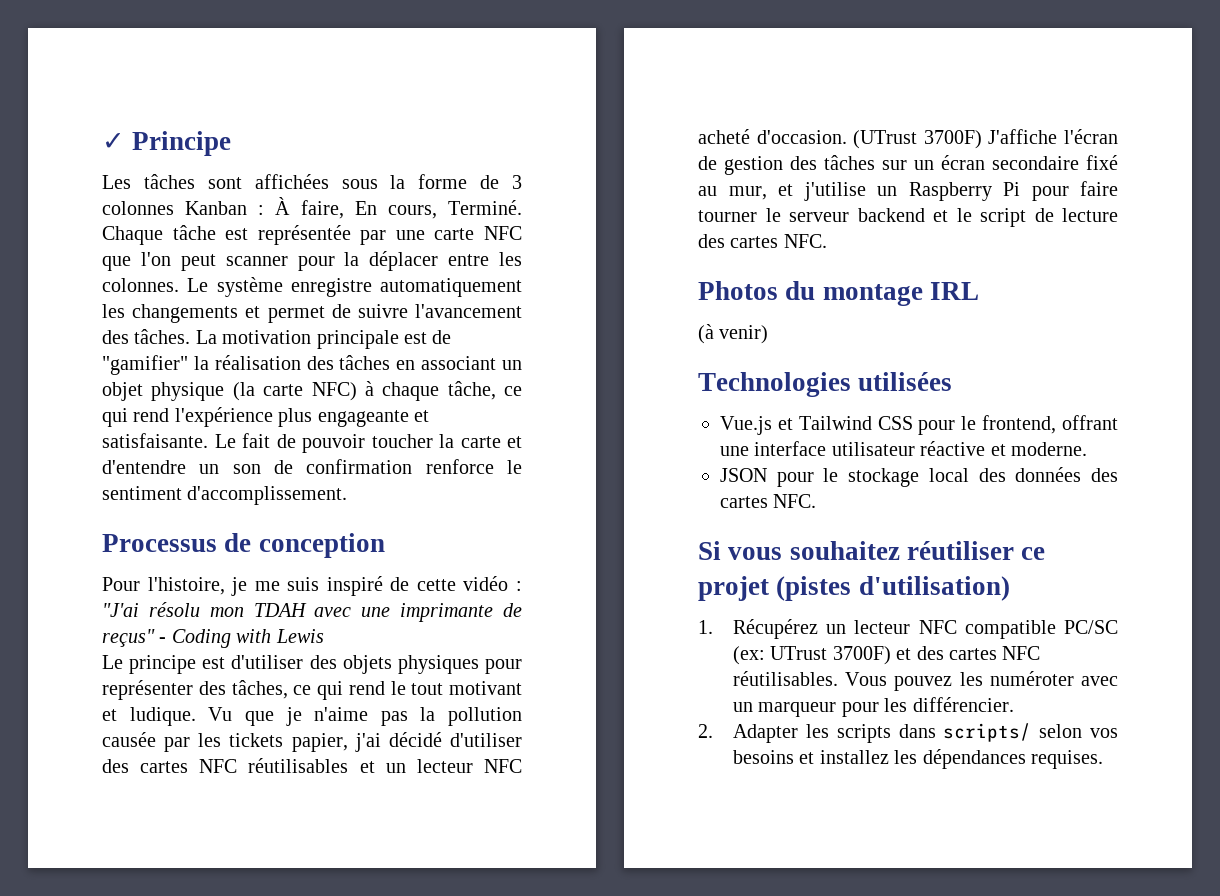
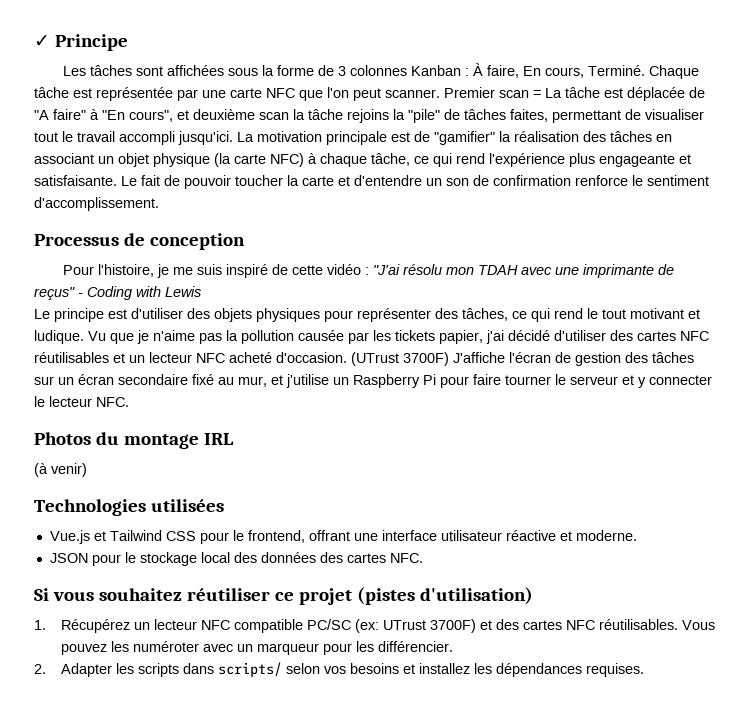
- Chaque tâche est représentée par une carte NFC que l'on peut scanner pour la déplacer entre les colonnes. Le système enregistre automatiquement les changements et permet de suivre l'avancement des tâches.
+ Chaque tâche est représentée par une carte NFC que l'on peut scanner. Premier scan = La tâche est déplacée de "A faire" à "En cours", et deuxième scan la tâche rejoins la "pile" de tâches faites, permettant de visualiser tout le travail accompli jusqu'ici.
- (UTrust 3700F) J'affiche l'écran de gestion des tâches sur un écran secondaire fixé au mur, et j'utilise un Raspberry Pi pour faire tourner le serveur backend et le script de lecture des cartes NFC.
+ (UTrust 3700F) J'affiche l'écran de gestion des tâches sur un écran secondaire fixé au mur, et j'utilise un Raspberry Pi pour faire tourner le serveur et y connecter le lecteur NFC.

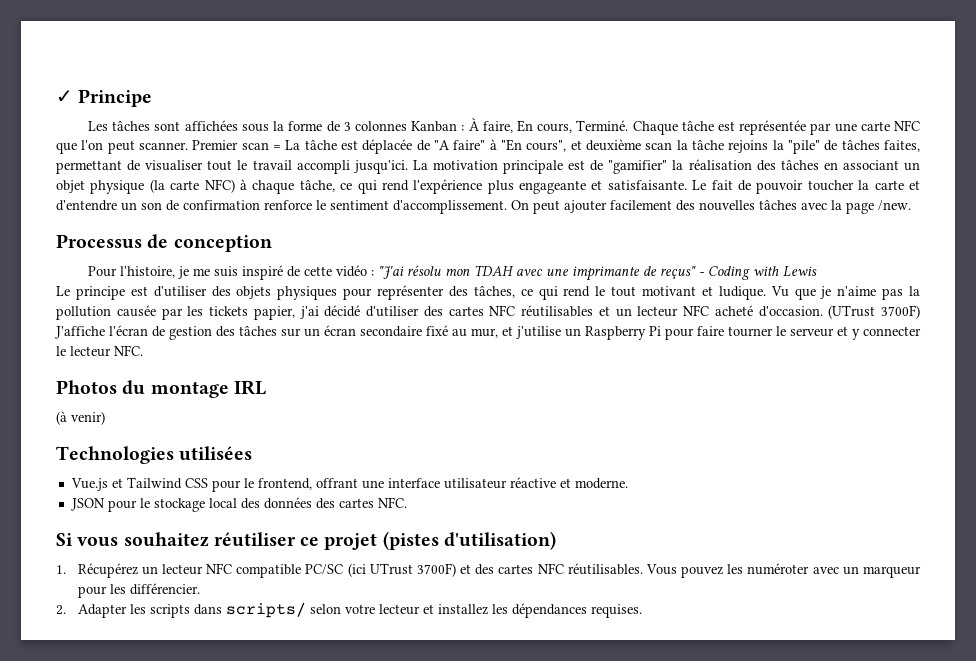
+ On peut ajouter facilement des nouvelles tâches avec la page /new.
- 1. Récupérez un lecteur NFC compatible PC/SC (ex: UTrust 3700F) et des cartes NFC réutilisables.
+ 1. Récupérez un lecteur NFC compatible PC/SC (ici UTrust 3700F) et des cartes NFC réutilisables.
- 2. Adapter les scripts dans scripts/ selon vos besoins et installez les dépendances requises.
+ 2. Adapter les scripts dans scripts/ selon votre lecteur et installez les dépendances requises.

